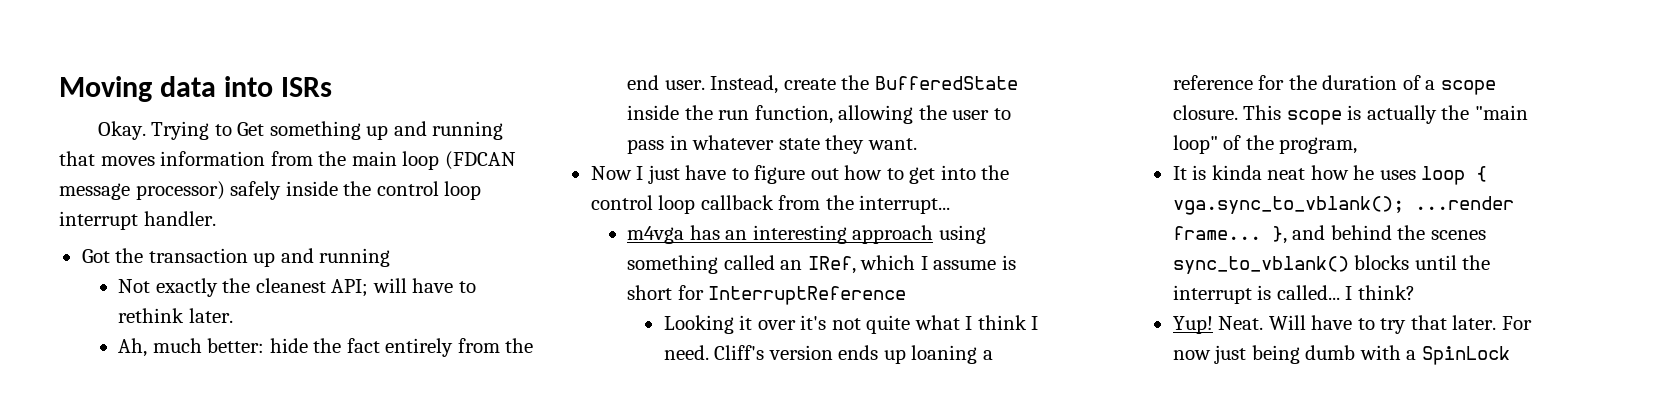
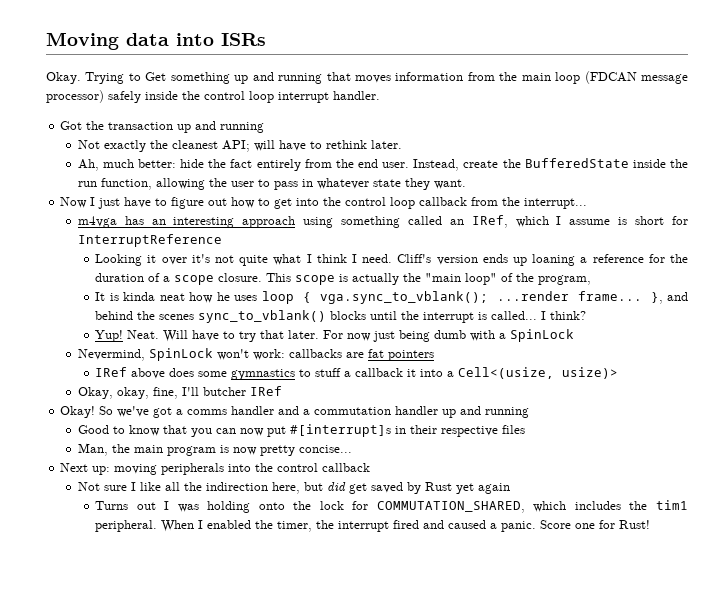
+ Nevermind, SpinLock won't work: callbacks are fat pointers
+ IRef above does some gymnastics to stuff a callback it into a Cell<(usize, usize)>
+ Okay, okay, fine, I'll butcher IRef
+ Okay! So we've got a comms handler and a commutation handler up and running
+ Good to know that you can now put #[interrupt]s in their respective files
+ Man, the main program is now pretty concise...
+ Next up: moving peripherals into the control callback
+ Not sure I like all the indirection here, but did get saved by Rust yet again
+ Turns out I was holding onto the lock for COMMUTATION_SHARED, which includes the tim1 peripheral. When I enabled the timer, the interrupt fired and caused a panic. Score one for Rust!

